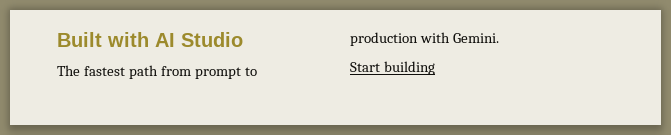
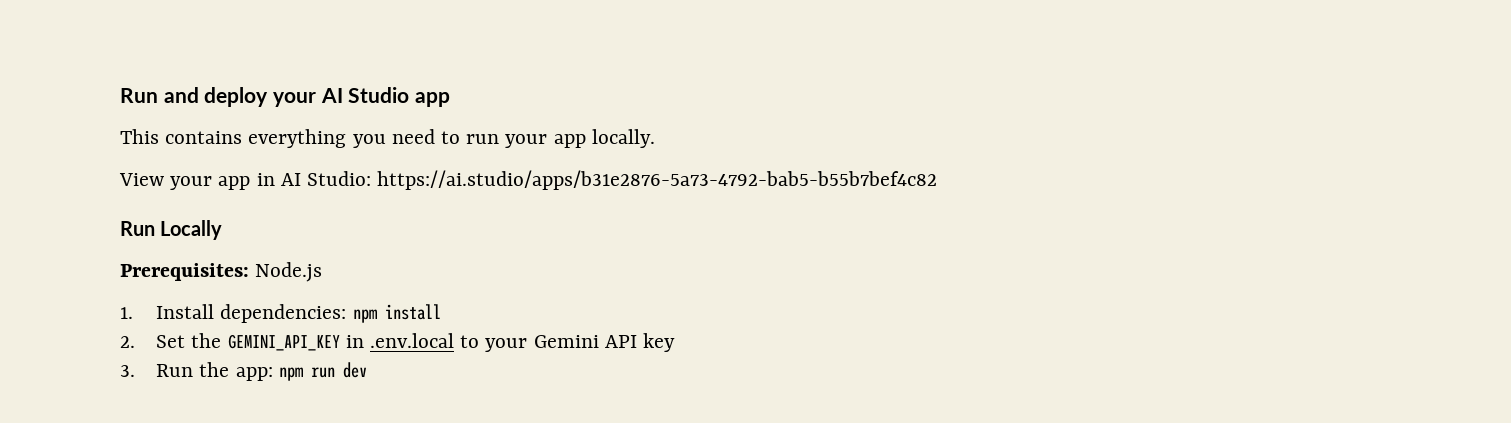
- Built with AI Studio
- The fastest path from prompt to production with Gemini.
- Start building
+ Run and deploy your AI Studio app
+ This contains everything you need to run your app locally.
+ View your app in AI Studio: https://ai.studio/apps/b31e2876-5a73-4792-bab5-b55b7bef4c82
+ Run Locally
+ Prerequisites: Node.js
+ 1. Install dependencies: npm install
+ 2. Set the GEMINI_API_KEY in .env.local to your Gemini API key
+ 3. Run the app: npm run dev

